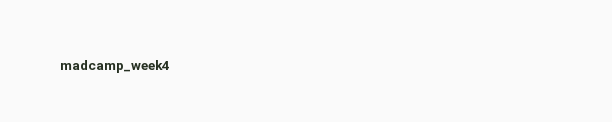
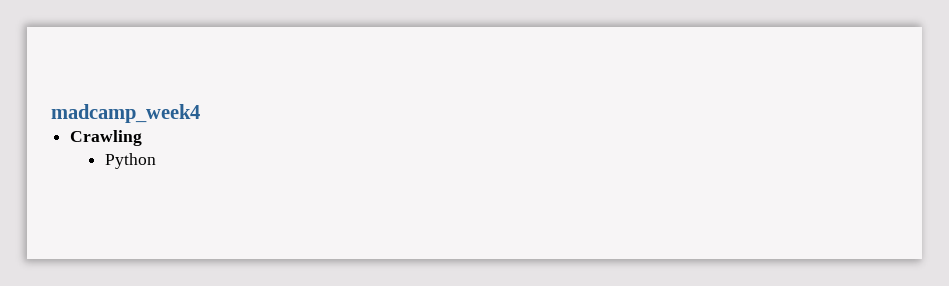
+ Crawling
+ Python

